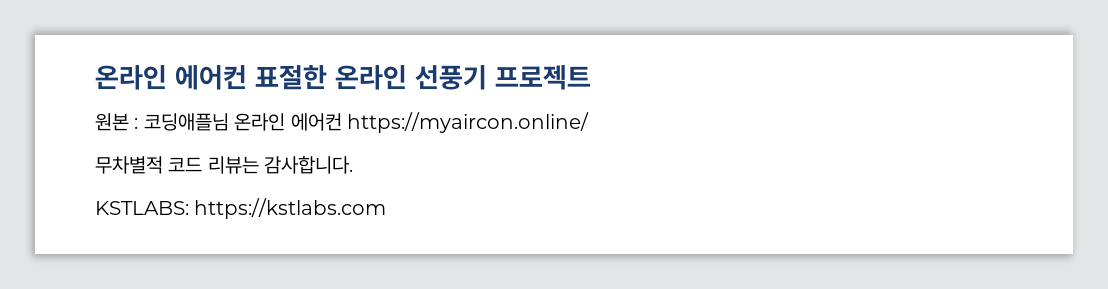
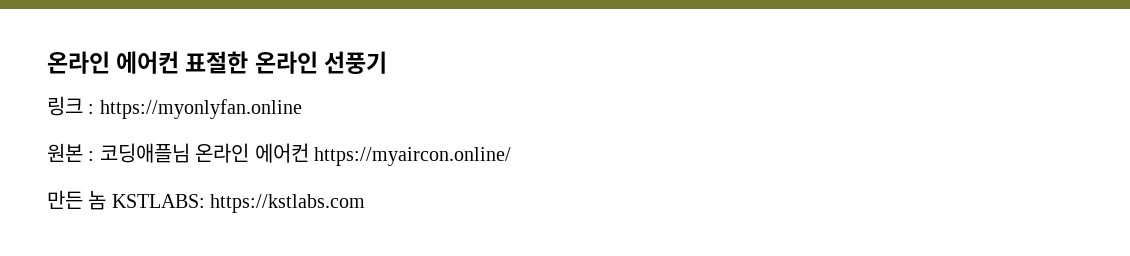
- 온라인 에어컨 표절한 온라인 선풍기 프로젝트
+ 온라인 에어컨 표절한 온라인 선풍기
+ 링크 : https://myonlyfan.online
- 무차별적 코드 리뷰는 감사합니다.
- KSTLABS: https://kstlabs.com
+ 만든 놈 KSTLABS: https://kstlabs.com

